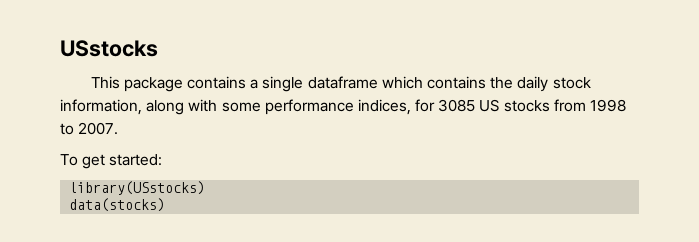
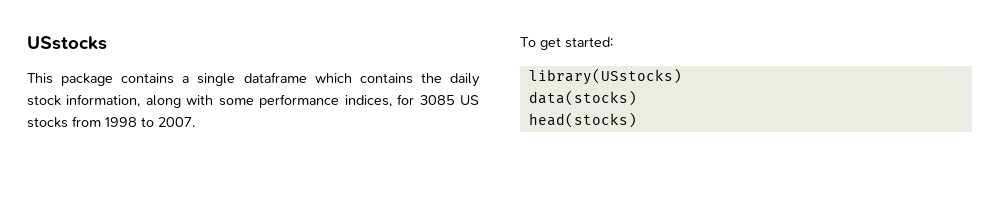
+ head(stocks)

